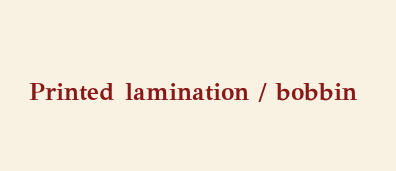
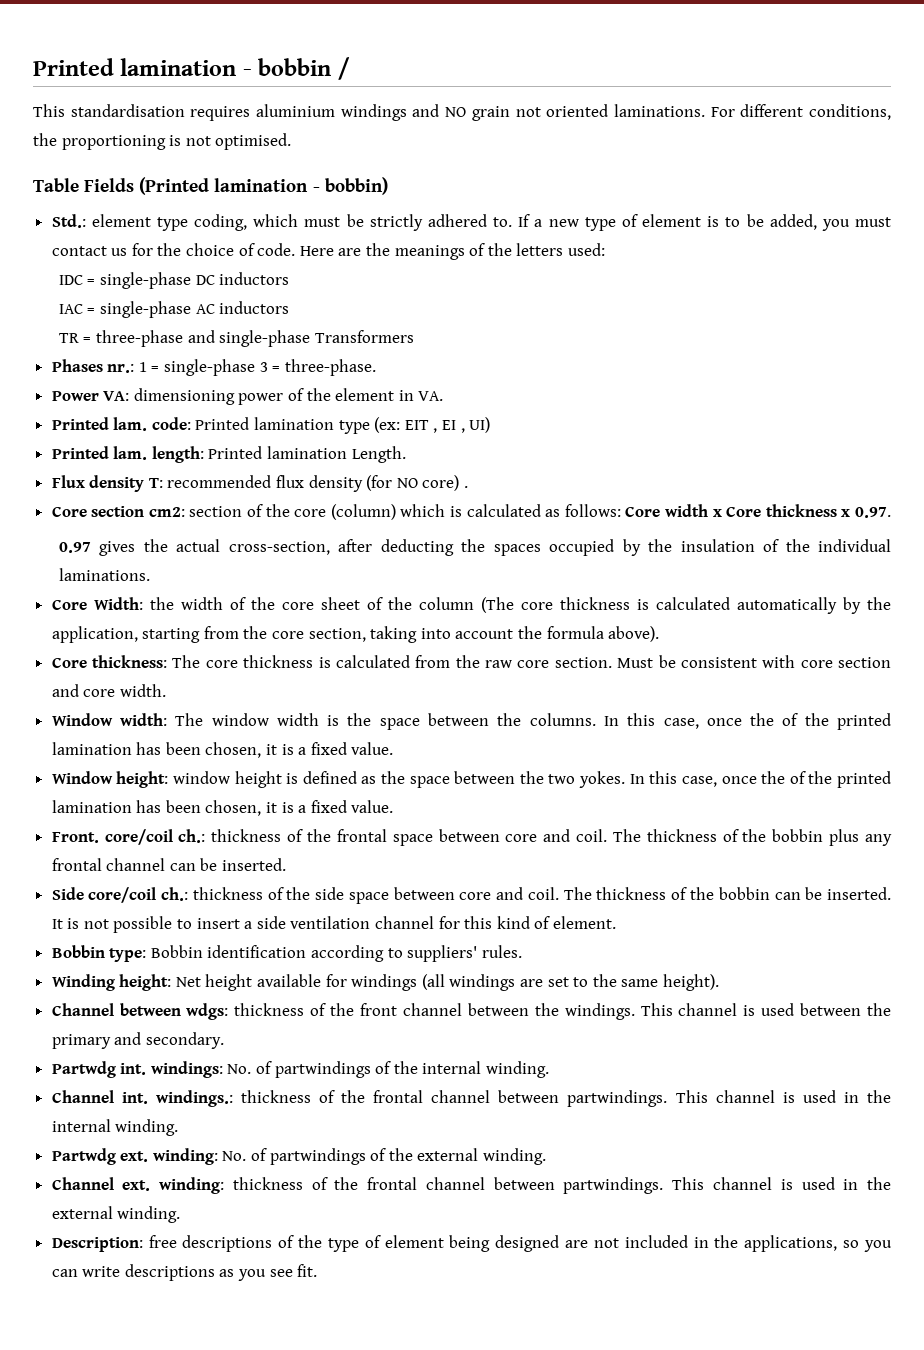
- Printed lamination / bobbin
+ Printed lamination - bobbin /
+ This standardisation requires aluminium windings and NO grain not oriented laminations. For different conditions, the proportioning is not optimised.
+ Table Fields (Printed lamination - bobbin)
+ Std.: element type coding, which must be strictly adhered to. If a new type of element is to be added, you must contact us for the choice of code. Here are the meanings of the letters used:
+ IDC = single-phase DC inductors
+ IAC = single-phase AC inductors
+ TR = three-phase and single-phase Transformers
+ Phases nr.: 1 = single-phase 3 = three-phase.
+ Power VA: dimensioning power of the element in VA.
+ Printed lam. code: Printed lamination type (ex: EIT , EI , UI)
+ Printed lam. length: Printed lamination Length.
+ Flux density T: recommended flux density (for NO core) .
+ Core section cm2: section of the core (column) which is calculated as follows: Core width x Core thickness x 0.97.
+ 0.97 gives the actual cross-section, after deducting the spaces occupied by the insulation of the individual laminations.
+ Core Width: the width of the core sheet of the column (The core thickness is calculated automatically by the application, starting from the core section, taking into account the formula above).
+ Core thickness: The core thickness is calculated from the raw core section. Must be consistent with core section and core width.
+ Window width: The window width is the space between the columns. In this case, once the of the printed lamination has been chosen, it is a fixed value.
+ Window height: window height is defined as the space between the two yokes. In this case, once the of the printed lamination has been chosen, it is a fixed value.
+ Front. core/coil ch.: thickness of the frontal space between core and coil. The thickness of the bobbin plus any frontal channel can be inserted.
+ Side core/coil ch.: thickness of the side space between core and coil. The thickness of the bobbin can be inserted. It is not possible to insert a side ventilation channel for this kind of element.
+ Bobbin type: Bobbin identification according to suppliers' rules.
+ Winding height: Net height available for windings (all windings are set to the same height).
+ Channel between wdgs: thickness of the front channel between the windings. This channel is used between the primary and secondary.
+ Partwdg int. windings: No. of partwindings of the internal winding.
+ Channel int. windings.: thickness of the frontal channel between partwindings. This channel is used in the internal winding.
+ Partwdg ext. winding: No. of partwindings of the external winding.
+ Channel ext. winding: thickness of the frontal channel between partwindings. This channel is used in the external winding.
+ Description: free descriptions of the type of element being designed are not included in the applications, so you can write descriptions as you see fit.

